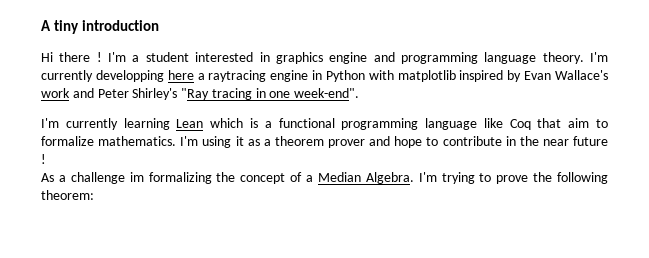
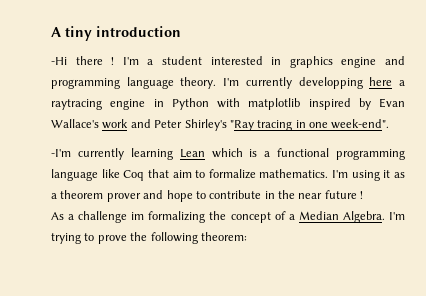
- Hi there !
+ -Hi there !
- I'm currently learning Lean which is a functional programming language like Coq that aim to formalize mathematics.
+ -I'm currently learning Lean which is a functional programming language like Coq that aim to formalize mathematics.

